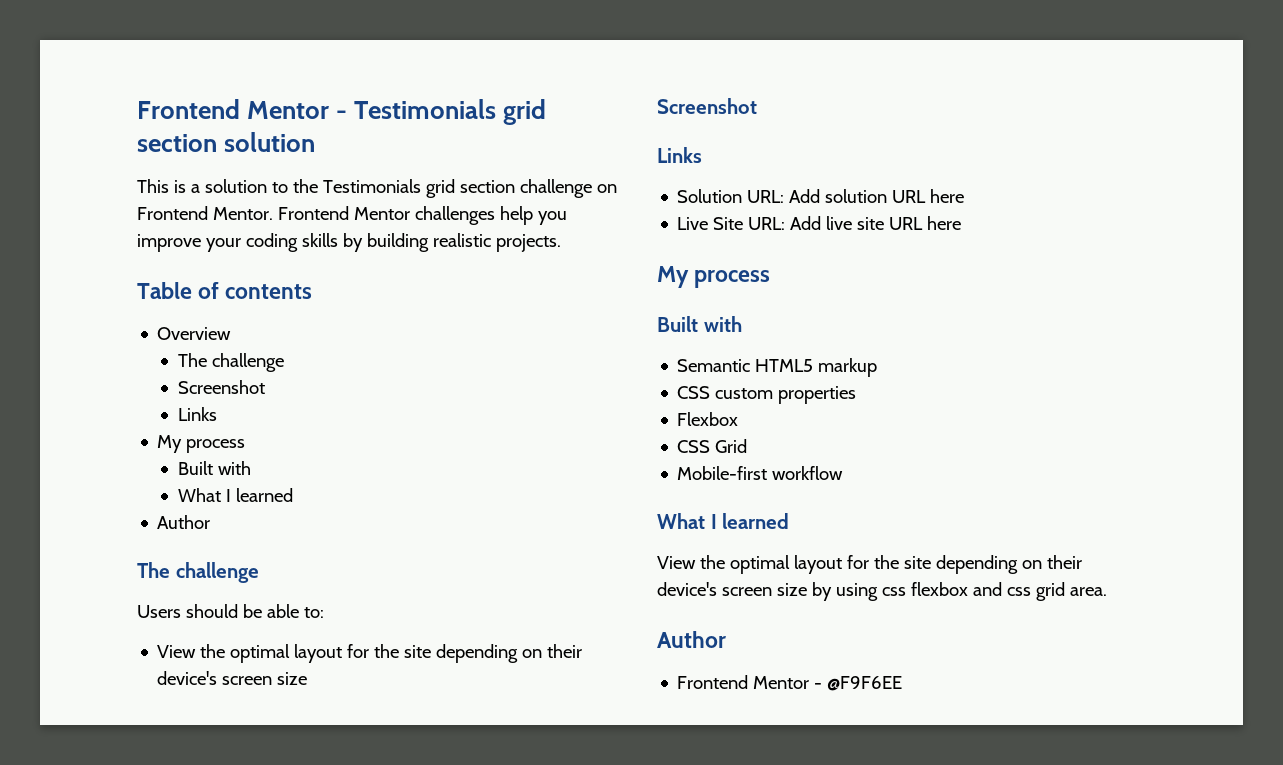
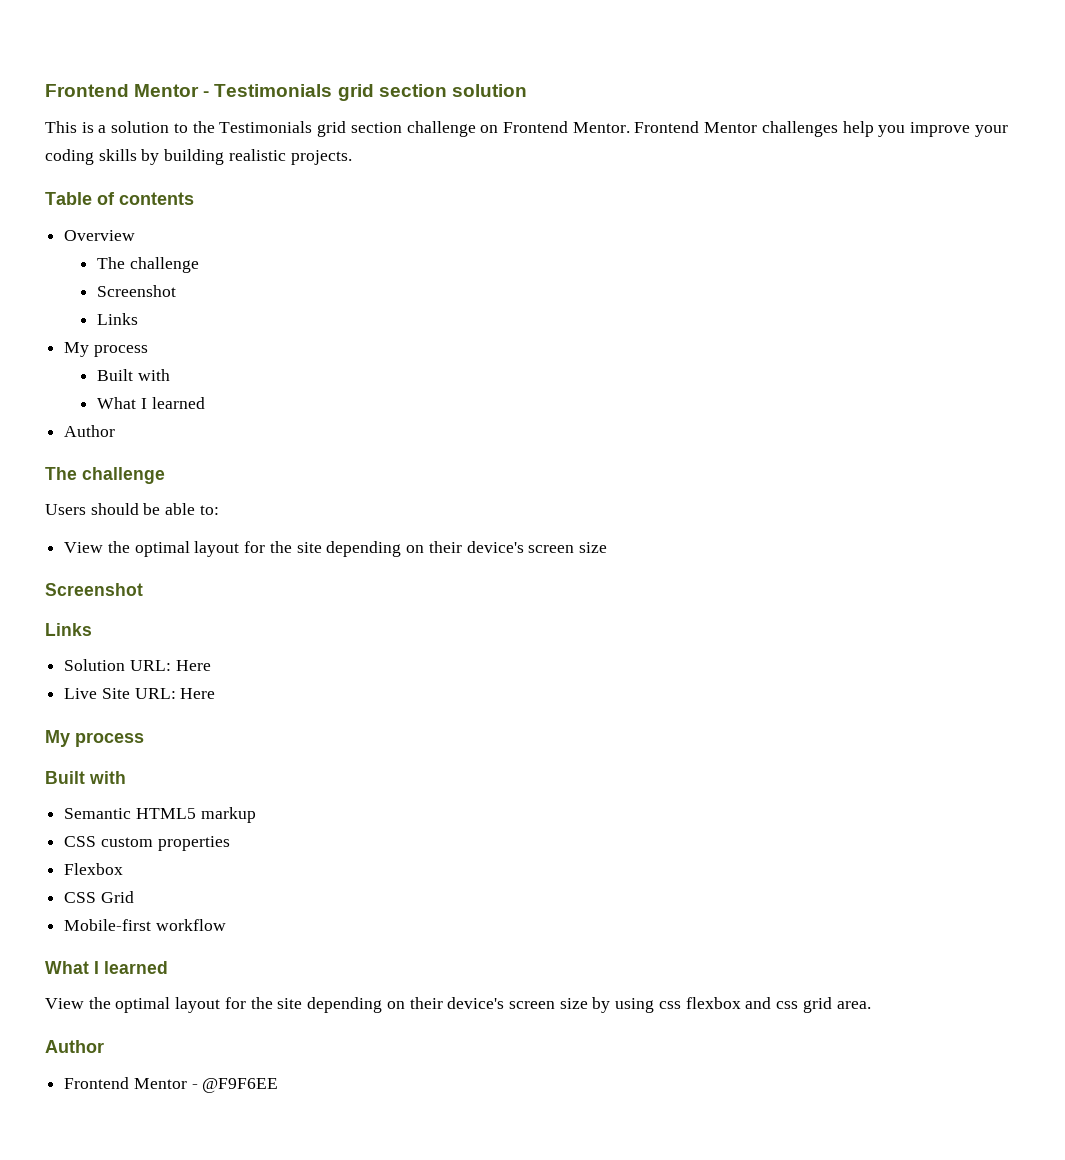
- Solution URL: Add solution URL here
+ Solution URL: Here
- Live Site URL: Add live site URL here
+ Live Site URL: Here

